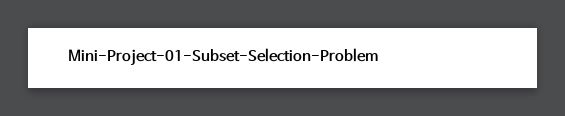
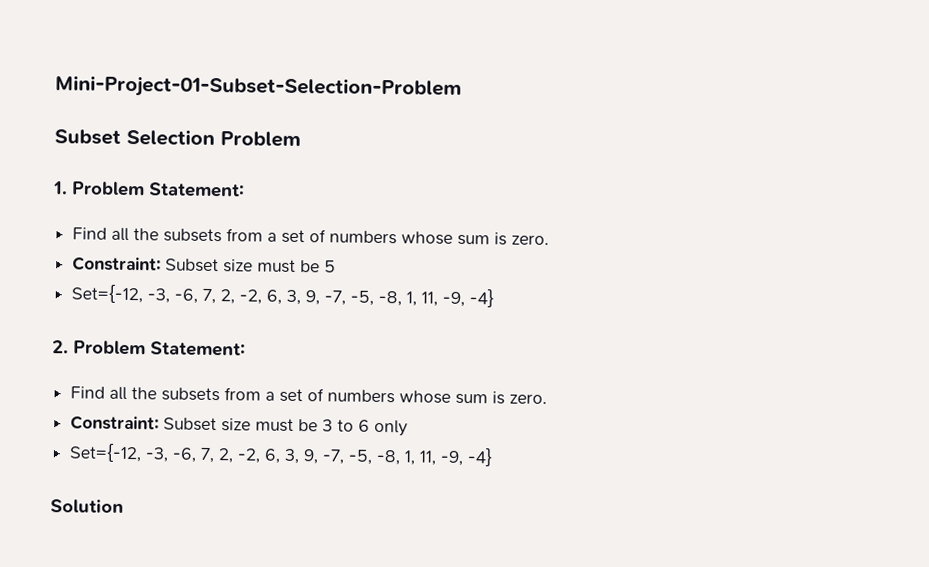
+ Subset Selection Problem
+ 1. Problem Statement:
+ Find all the subsets from a set of numbers whose sum is zero.
+ Constraint: Subset size must be 5
+ Set={-12, -3, -6, 7, 2, -2, 6, 3, 9, -7, -5, -8, 1, 11, -9, -4}
+ 2. Problem Statement:
+ Find all the subsets from a set of numbers whose sum is zero.
+ Constraint: Subset size must be 3 to 6 only
+ Set={-12, -3, -6, 7, 2, -2, 6, 3, 9, -7, -5, -8, 1, 11, -9, -4}
+ Solution

